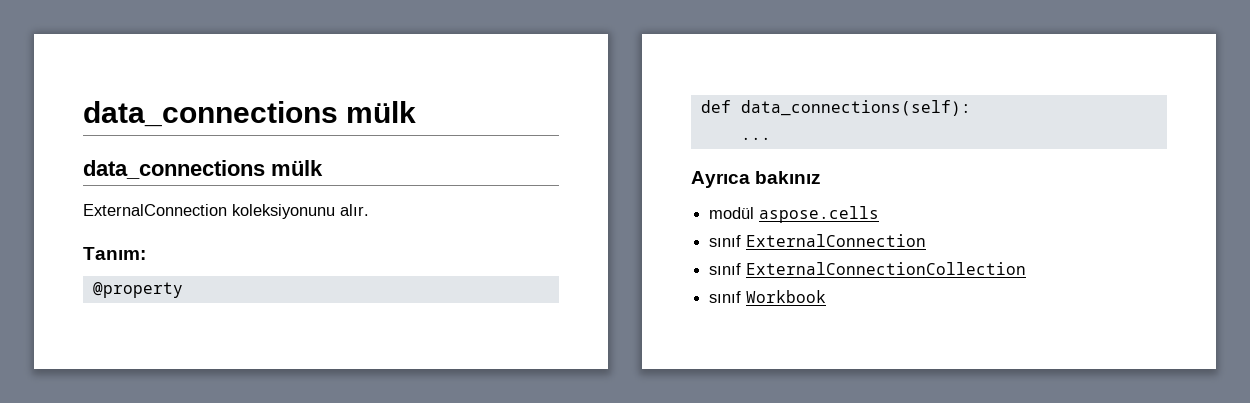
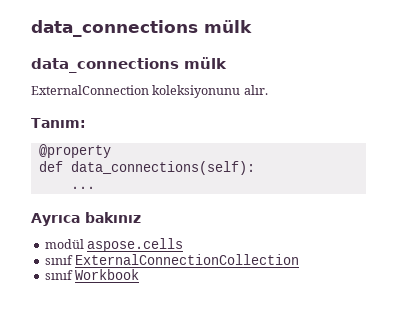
- sınıf ExternalConnection

